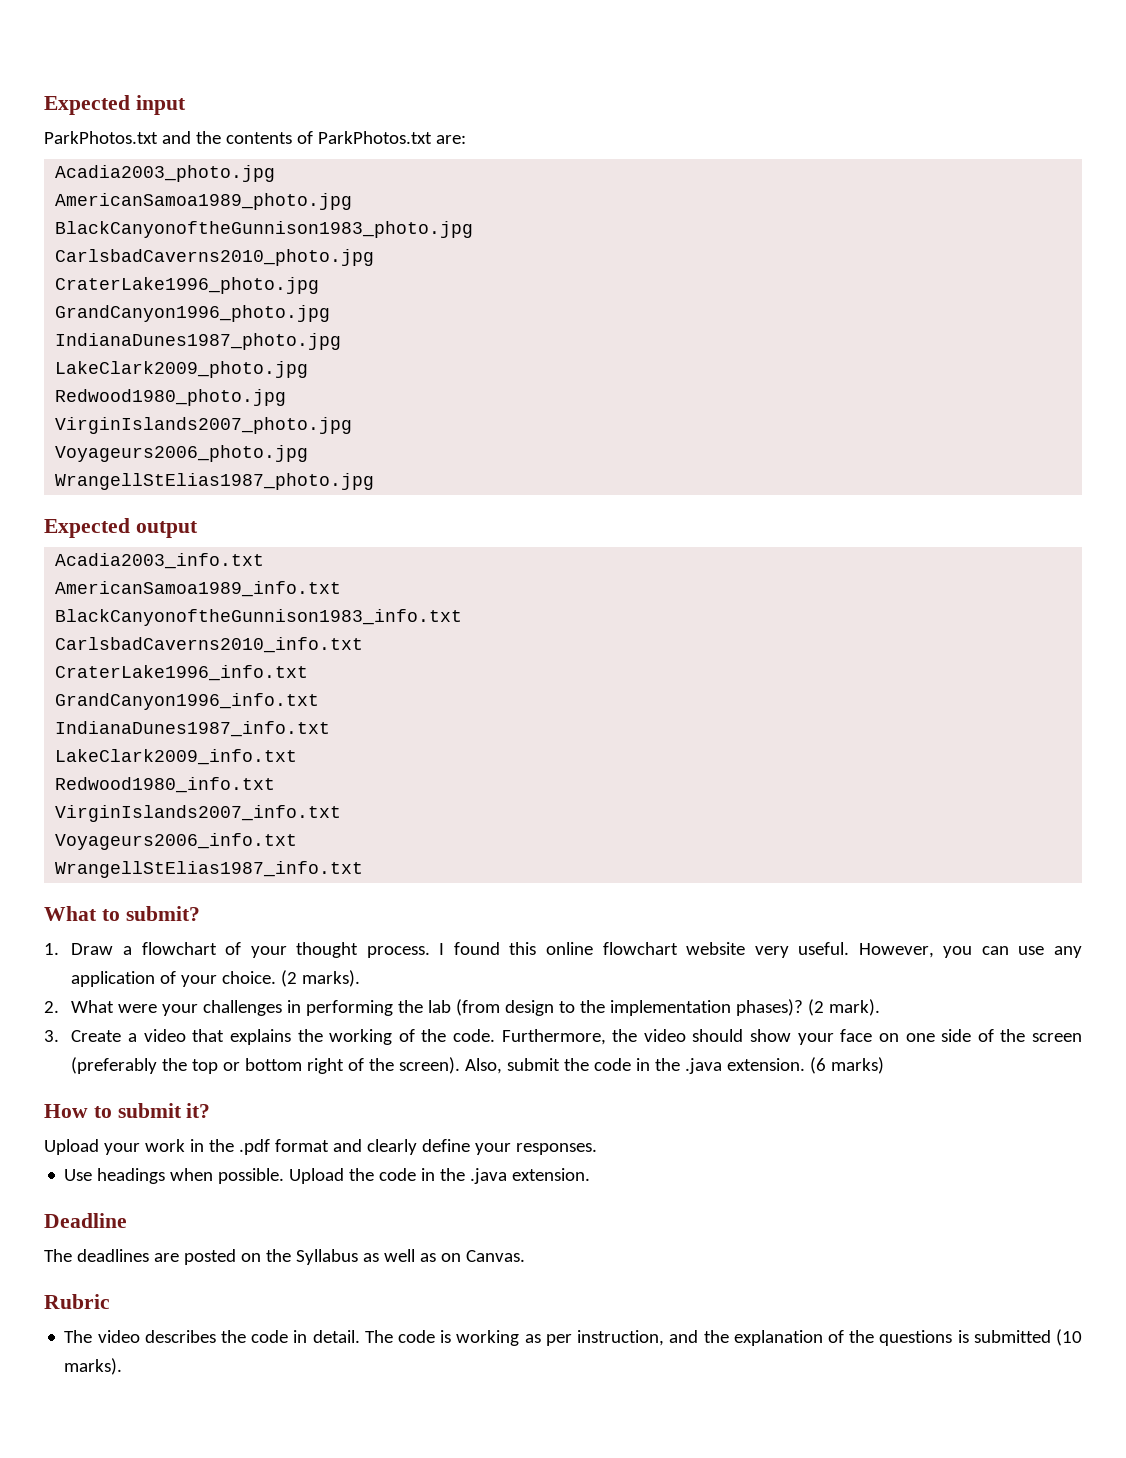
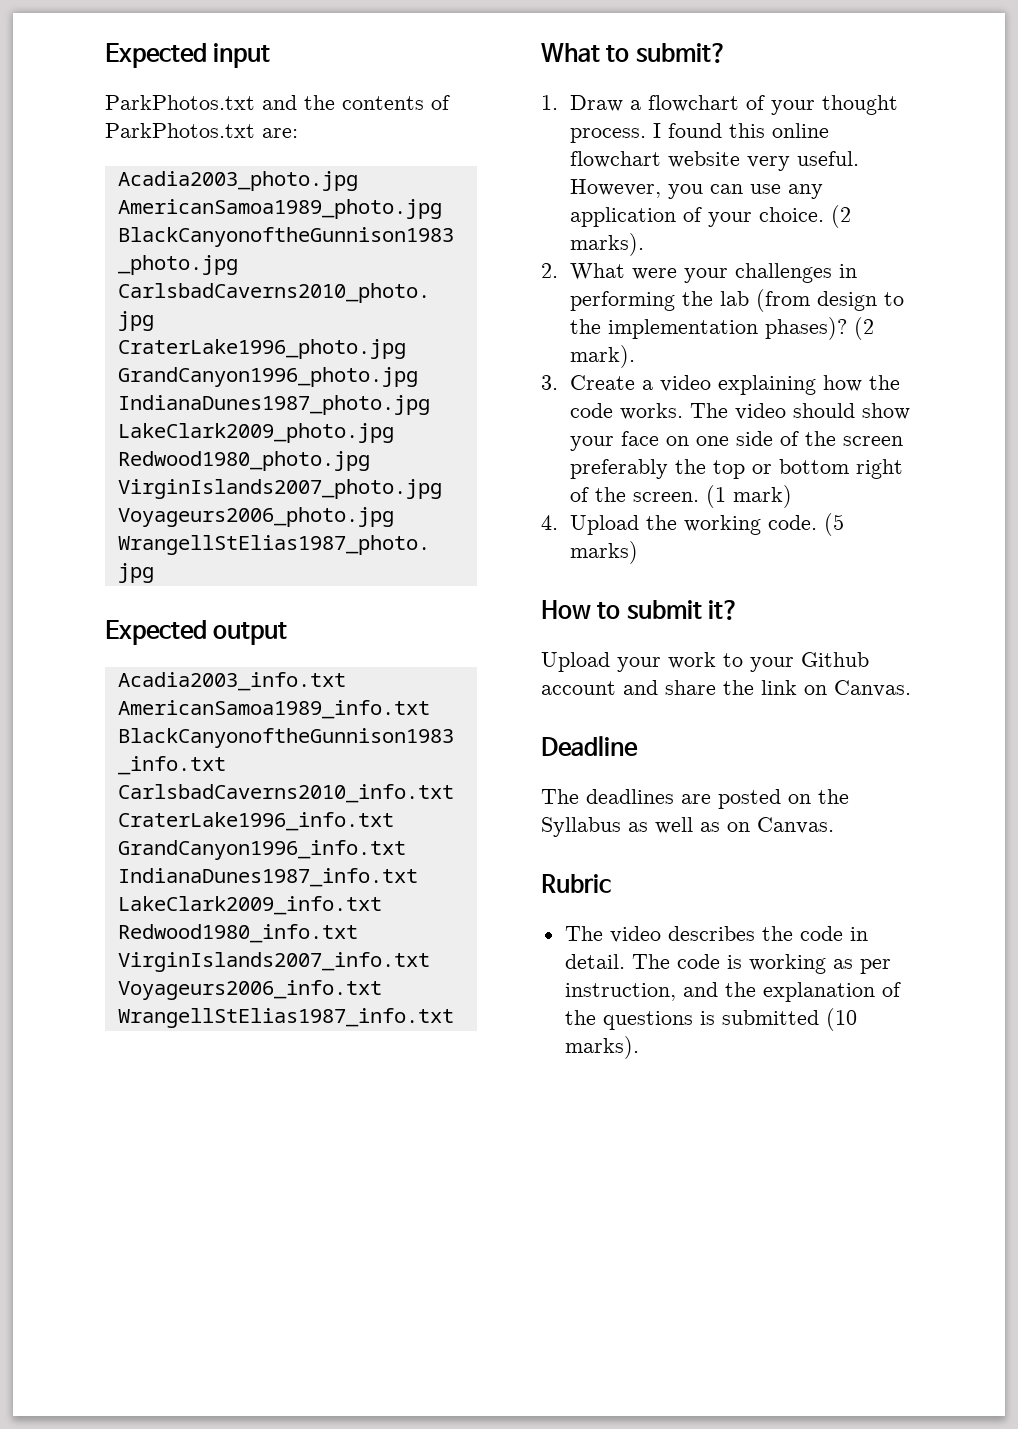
- 3. Create a video that explains the working of the code. Furthermore, the video should show your face on one side of the screen (preferably the top or bottom right of the screen). Also, submit the code in the .java extension. (6 marks)
+ 3. Create a video explaining how the code works. The video should show your face on one side of the screen preferably the top or bottom right of the screen. (1 mark)
+ 4. Upload the working code. (5 marks)
- Upload your work in the .pdf format and clearly define your responses.
- Use headings when possible. Upload the code in the .java extension.
+ Upload your work to your Github account and share the link on Canvas.

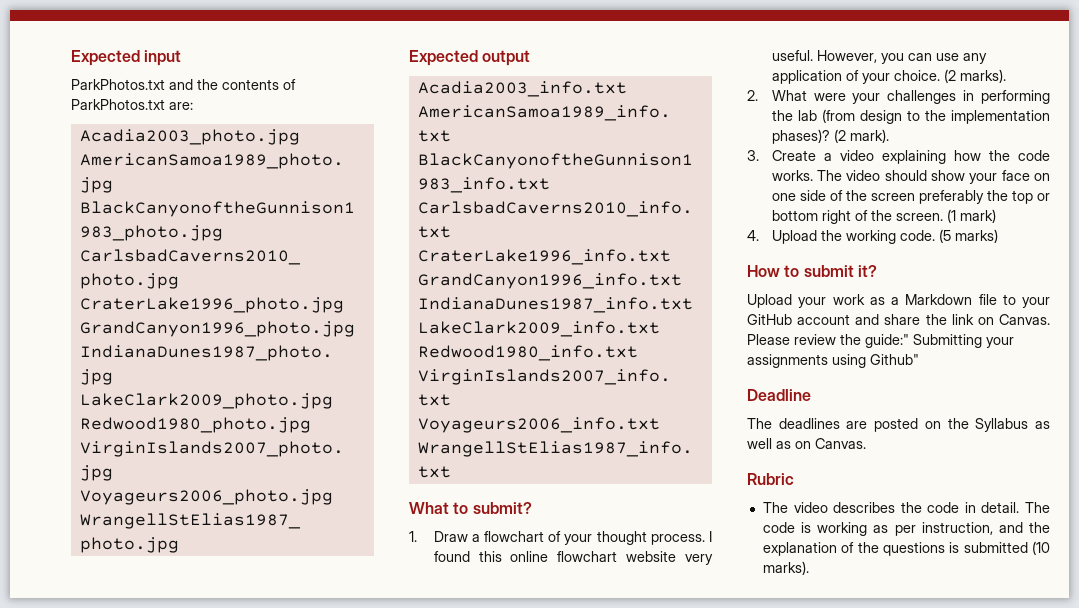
- Upload your work to your Github account and share the link on Canvas.
+ Upload your work as a Markdown file to your GitHub account and share the link on Canvas. Please review the guide:" Submitting your assignments using Github"

